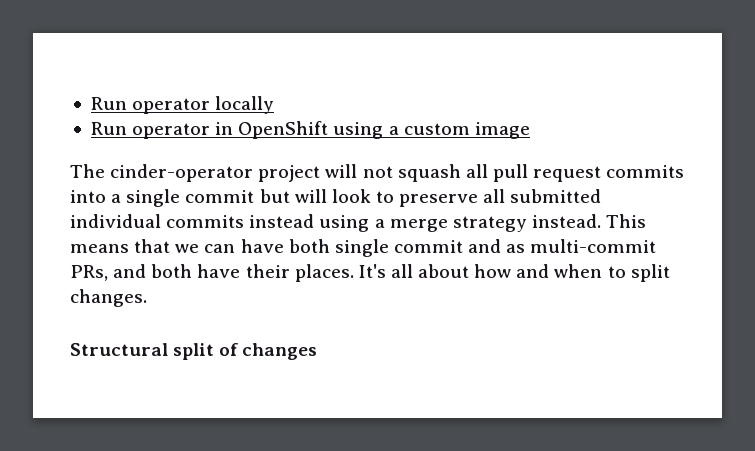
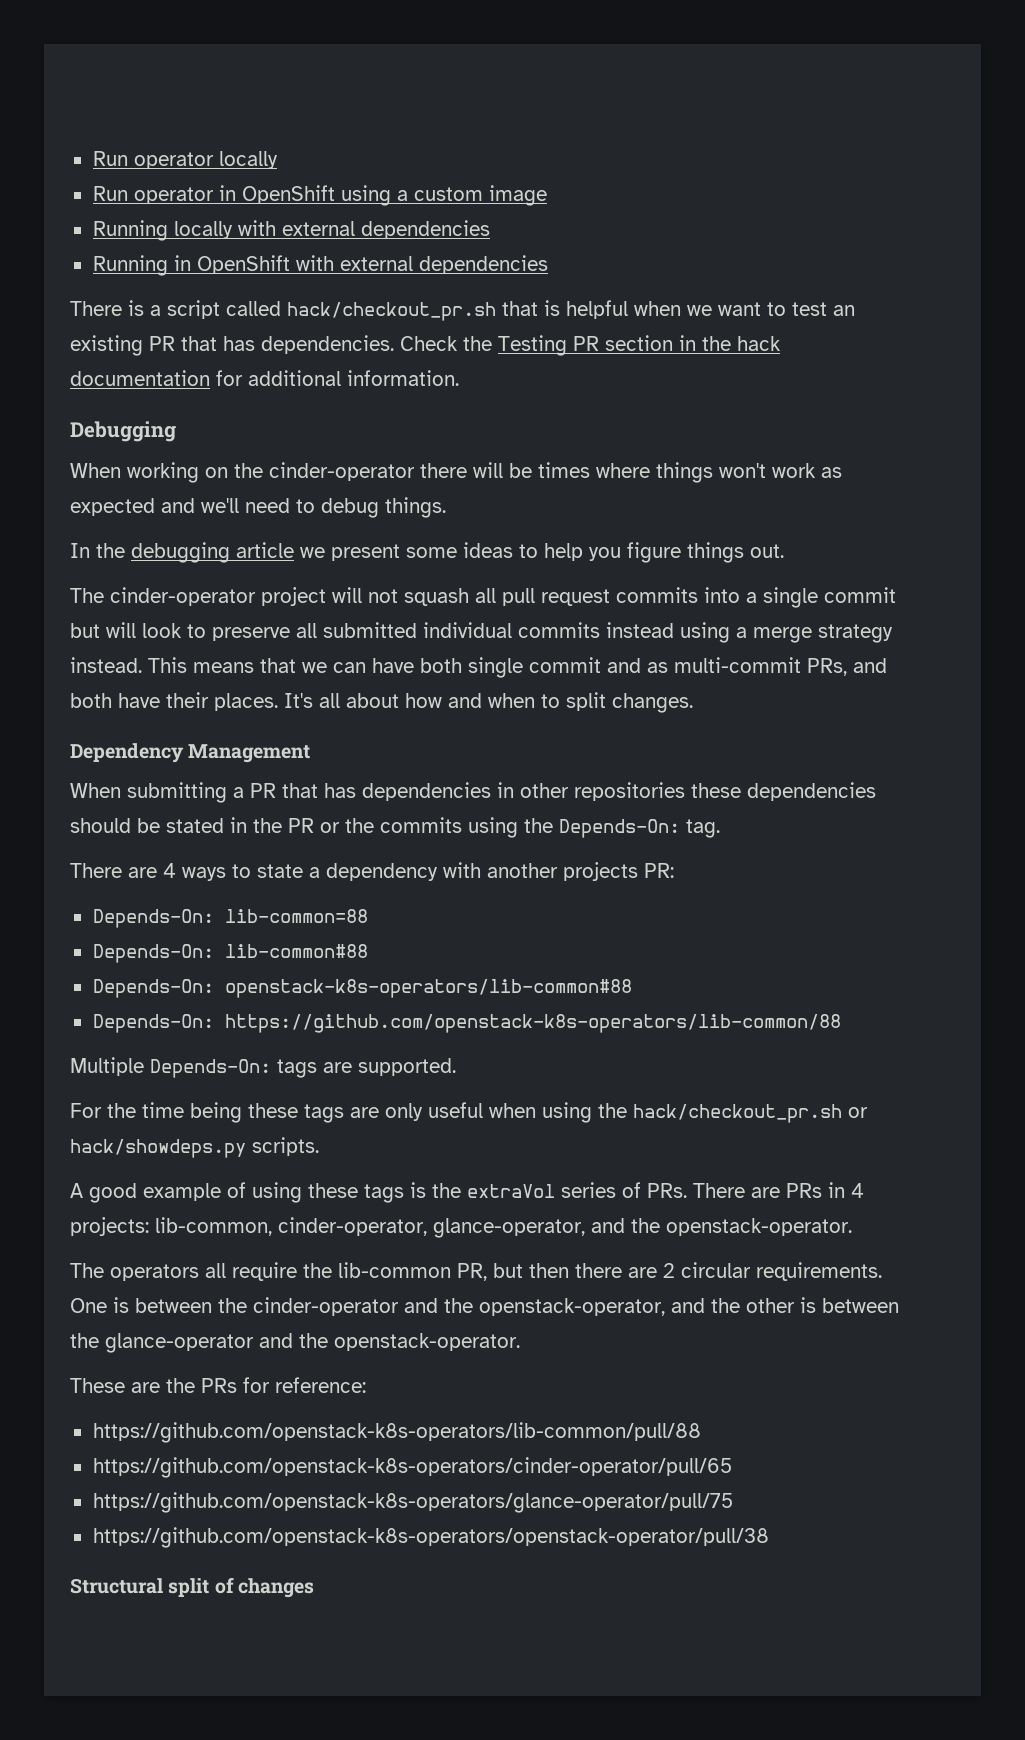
+ Running locally with external dependencies
+ Running in OpenShift with external dependencies
+ There is a script called hack/checkout_pr.sh that is helpful when we want to test an existing PR that has dependencies. Check the Testing PR section in the hack documentation for additional information.
+ Debugging
+ When working on the cinder-operator there will be times where things won't work as expected and we'll need to debug things.
+ In the debugging article we present some ideas to help you figure things out.
+ Dependency Management
+ When submitting a PR that has dependencies in other repositories these dependencies should be stated in the PR or the commits using the Depends-On: tag.
+ There are 4 ways to state a dependency with another projects PR:
+ Depends-On: lib-common=88
+ Depends-On: lib-common#88
+ Depends-On: openstack-k8s-operators/lib-common#88
+ Depends-On: https://github.com/openstack-k8s-operators/lib-common/88
+ Multiple Depends-On: tags are supported.
+ For the time being these tags are only useful when using the hack/checkout_pr.sh or hack/showdeps.py scripts.
+ A good example of using these tags is the extraVol series of PRs. There are PRs in 4 projects: lib-common, cinder-operator, glance-operator, and the openstack-operator.
+ The operators all require the lib-common PR, but then there are 2 circular requirements. One is between the cinder-operator and the openstack-operator, and the other is between the glance-operator and the openstack-operator.
+ These are the PRs for reference:
+ https://github.com/openstack-k8s-operators/lib-common/pull/88
+ https://github.com/openstack-k8s-operators/cinder-operator/pull/65
+ https://github.com/openstack-k8s-operators/glance-operator/pull/75
+ https://github.com/openstack-k8s-operators/openstack-operator/pull/38

